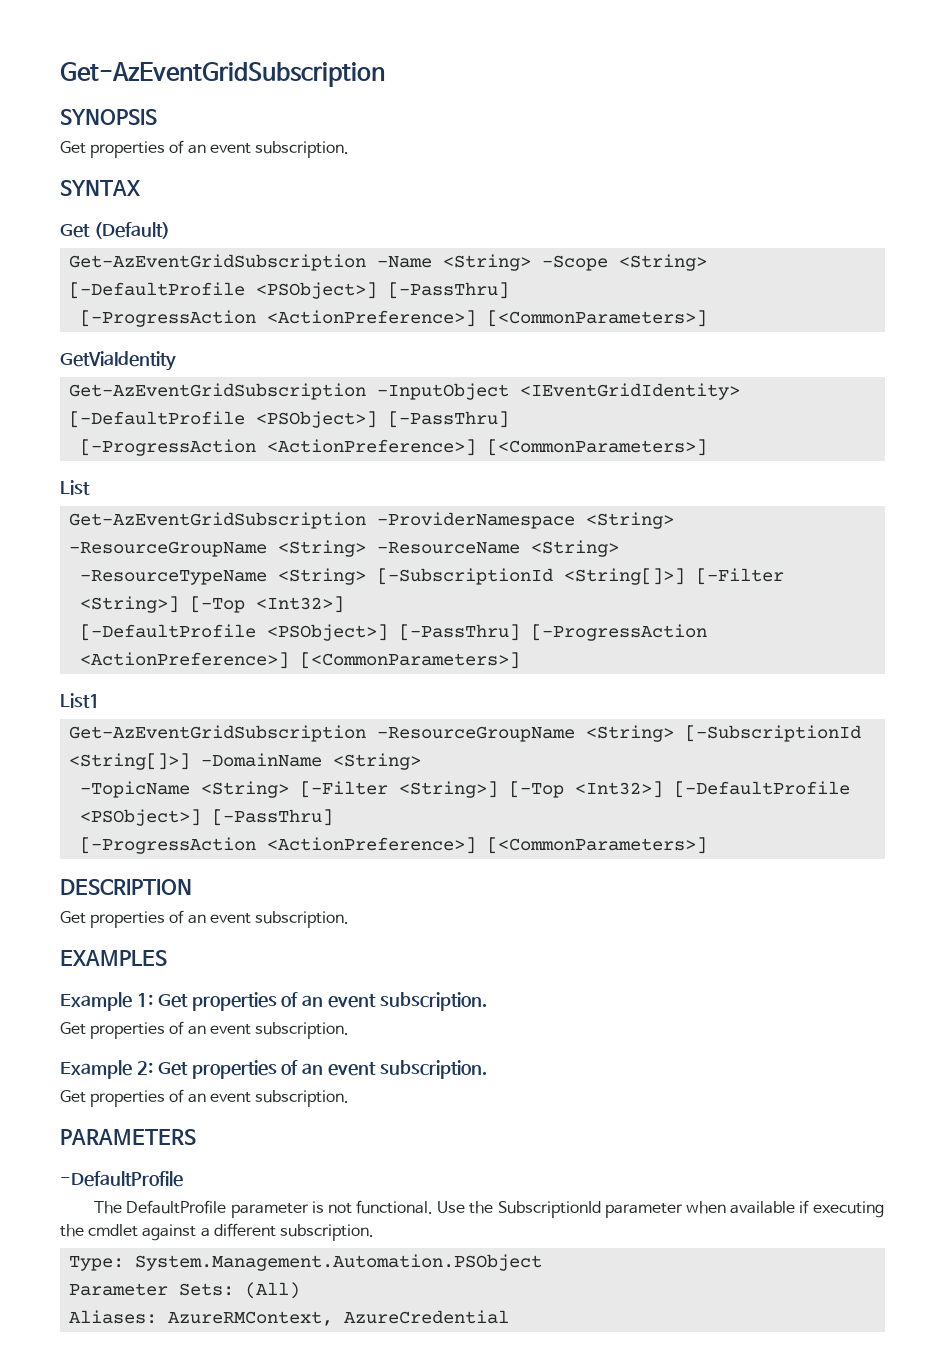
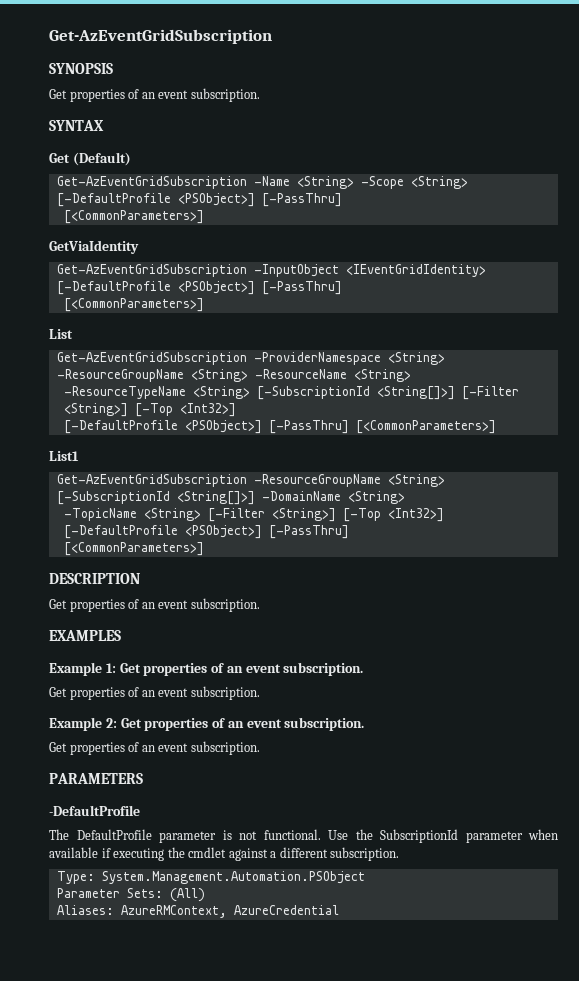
  Get-AzEventGridSubscription -Name <String> -Scope <String> [-DefaultProfile <PSObject>] [-PassThru]
- [-ProgressAction <ActionPreference>] [<CommonParameters>]
+ [<CommonParameters>]
  Get-AzEventGridSubscription -InputObject <IEventGridIdentity> [-DefaultProfile <PSObject>] [-PassThru]
- [-ProgressAction <ActionPreference>] [<CommonParameters>]
+ [<CommonParameters>]
- [-DefaultProfile <PSObject>] [-PassThru] [-ProgressAction <ActionPreference>] [<CommonParameters>]
+ [-DefaultProfile <PSObject>] [-PassThru] [<CommonParameters>]
  -TopicName <String> [-Filter <String>] [-Top <Int32>] [-DefaultProfile <PSObject>] [-PassThru]
- [-ProgressAction <ActionPreference>] [<CommonParameters>]
+ [<CommonParameters>]

